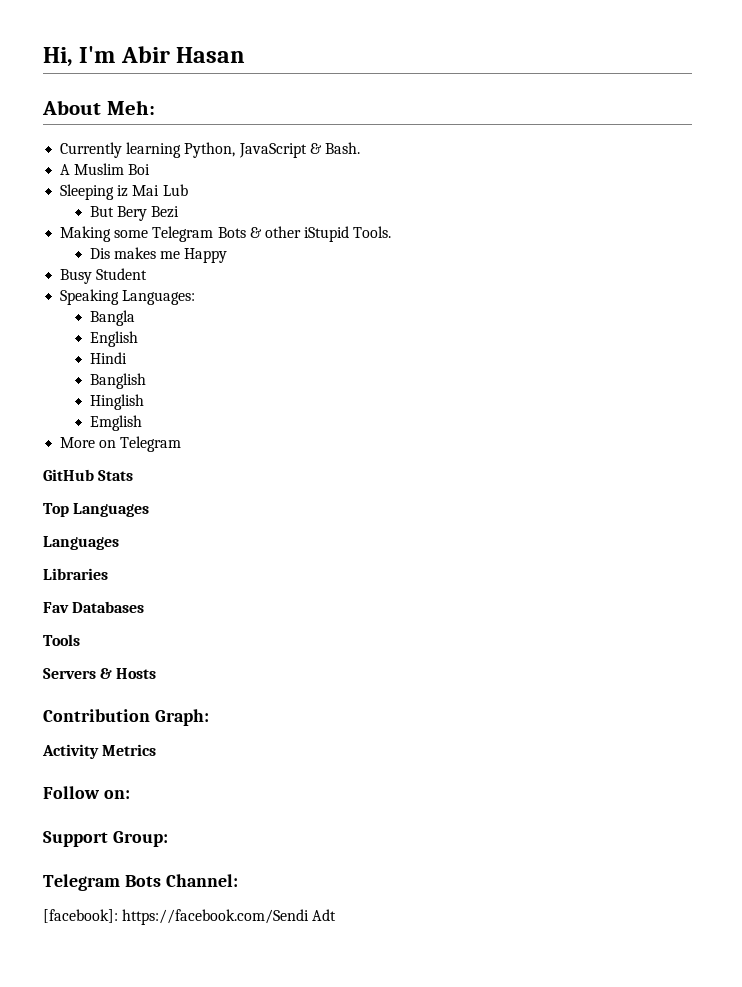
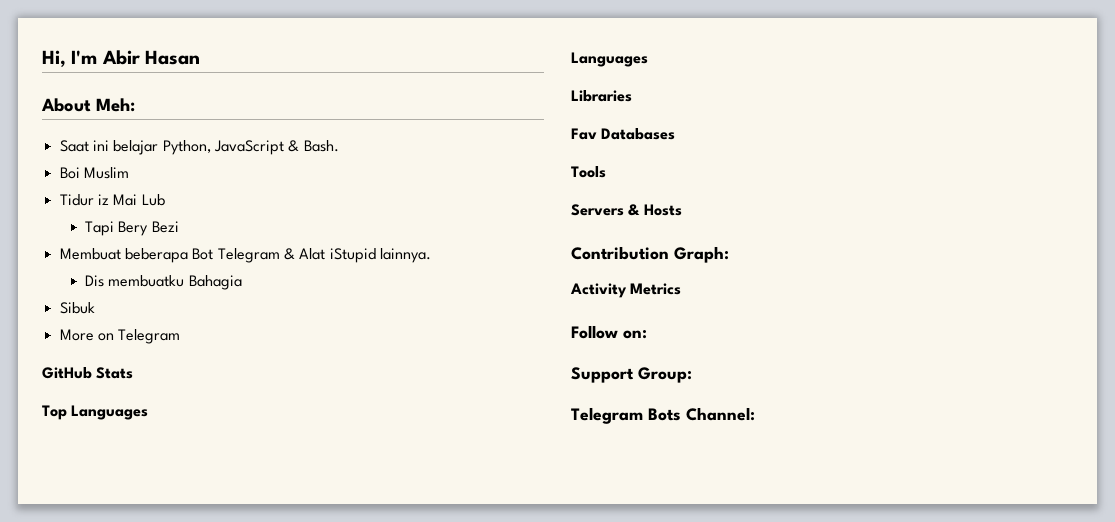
- Currently learning Python, JavaScript & Bash.
+ Saat ini belajar Python, JavaScript & Bash.
- A Muslim Boi
- Sleeping iz Mai Lub
+ Boi Muslim
+ Tidur iz Mai Lub
- But Bery Bezi
+ Tapi Bery Bezi
- Making some Telegram Bots & other iStupid Tools.
- Dis makes me Happy
- Busy Student
- Speaking Languages:
- Bangla
- English
- Hindi
- Banglish
- Hinglish
- Emglish
+ Membuat beberapa Bot Telegram & Alat iStupid lainnya.
+ Dis membuatku Bahagia
+ Sibuk
- [facebook]: https://facebook.com/Sendi Adt

